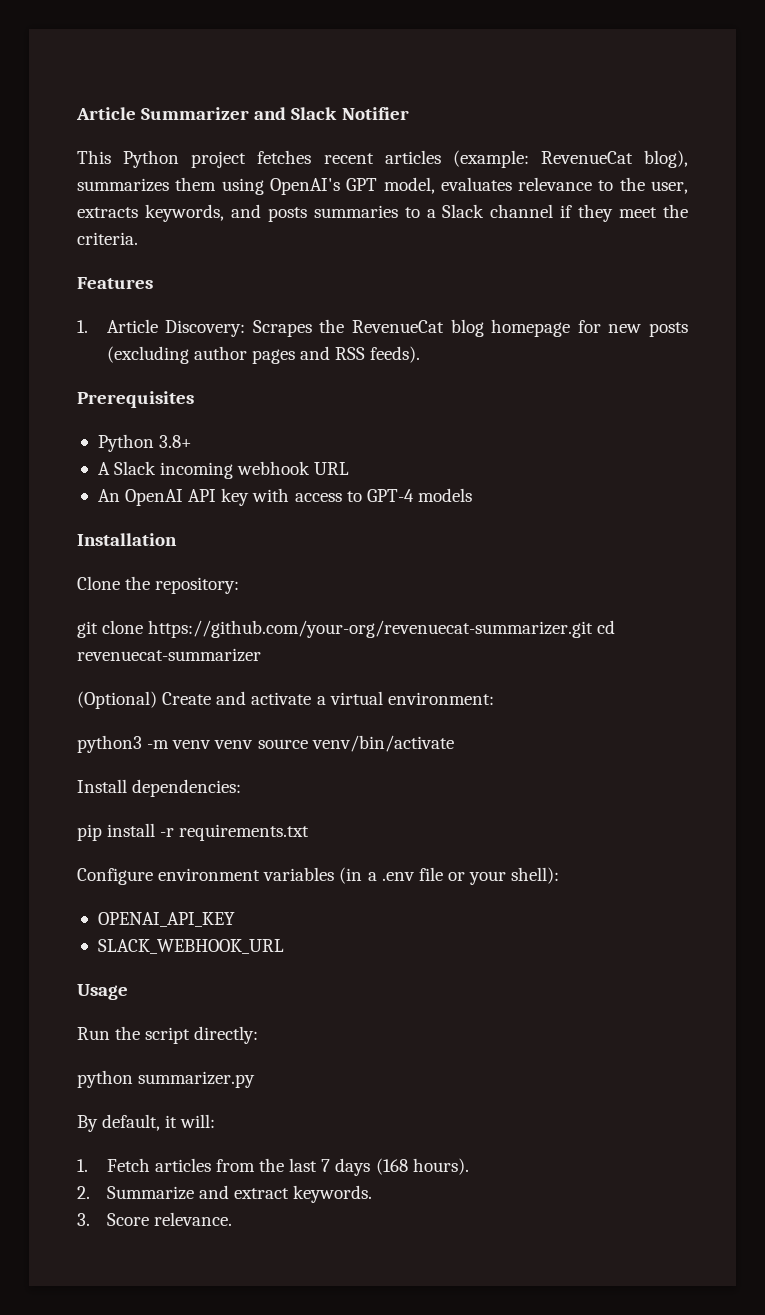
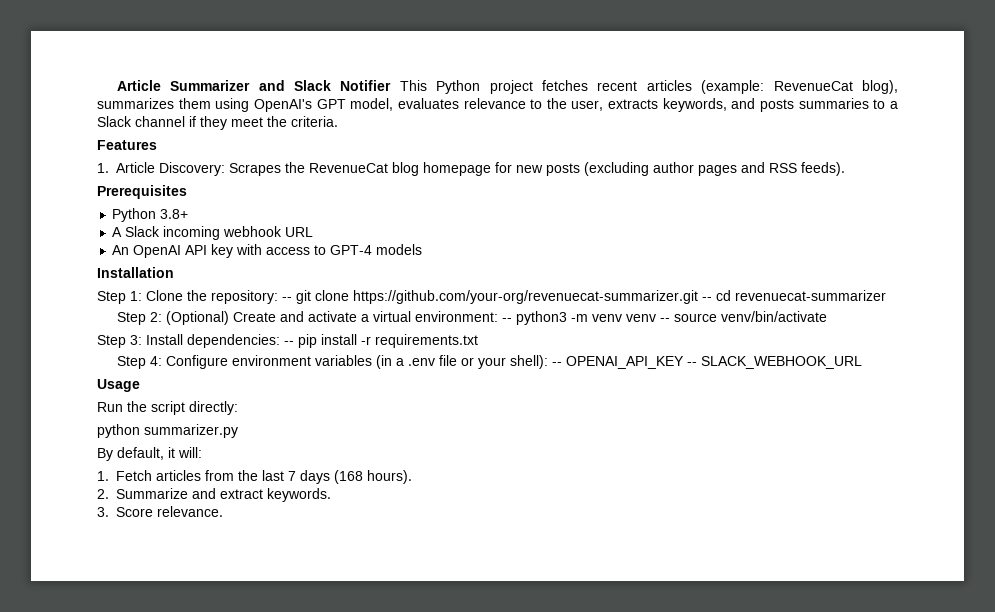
- Article Summarizer and Slack Notifier
- This Python project fetches recent articles (example: RevenueCat blog), summarizes them using OpenAI's GPT model, evaluates relevance to the user, extracts keywords, and posts summaries to a Slack channel if they meet the criteria.
+ Article Summarizer and Slack Notifier This Python project fetches recent articles (example: RevenueCat blog), summarizes them using OpenAI's GPT model, evaluates relevance to the user, extracts keywords, and posts summaries to a Slack channel if they meet the criteria.
- Clone the repository:
- git clone https://github.com/your-org/revenuecat-summarizer.git cd revenuecat-summarizer
+ Step 1: Clone the repository: -- git clone https://github.com/your-org/revenuecat-summarizer.git -- cd revenuecat-summarizer
- (Optional) Create and activate a virtual environment:
- python3 -m venv venv source venv/bin/activate
+ Step 2: (Optional) Create and activate a virtual environment: -- python3 -m venv venv -- source venv/bin/activate
- Install dependencies:
- pip install -r requirements.txt
+ Step 3: Install dependencies: -- pip install -r requirements.txt
- Configure environment variables (in a .env file or your shell):
- OPENAI_API_KEY
- SLACK_WEBHOOK_URL
+ Step 4: Configure environment variables (in a .env file or your shell): -- OPENAI_API_KEY -- SLACK_WEBHOOK_URL

